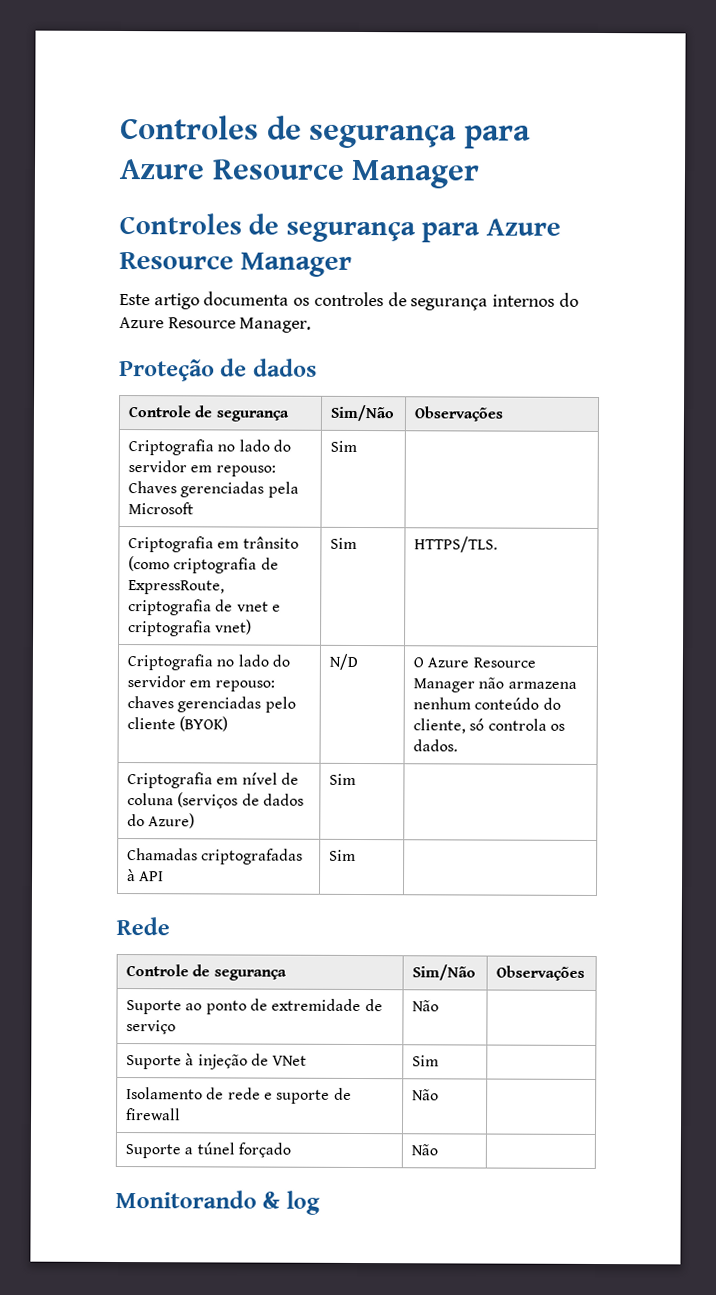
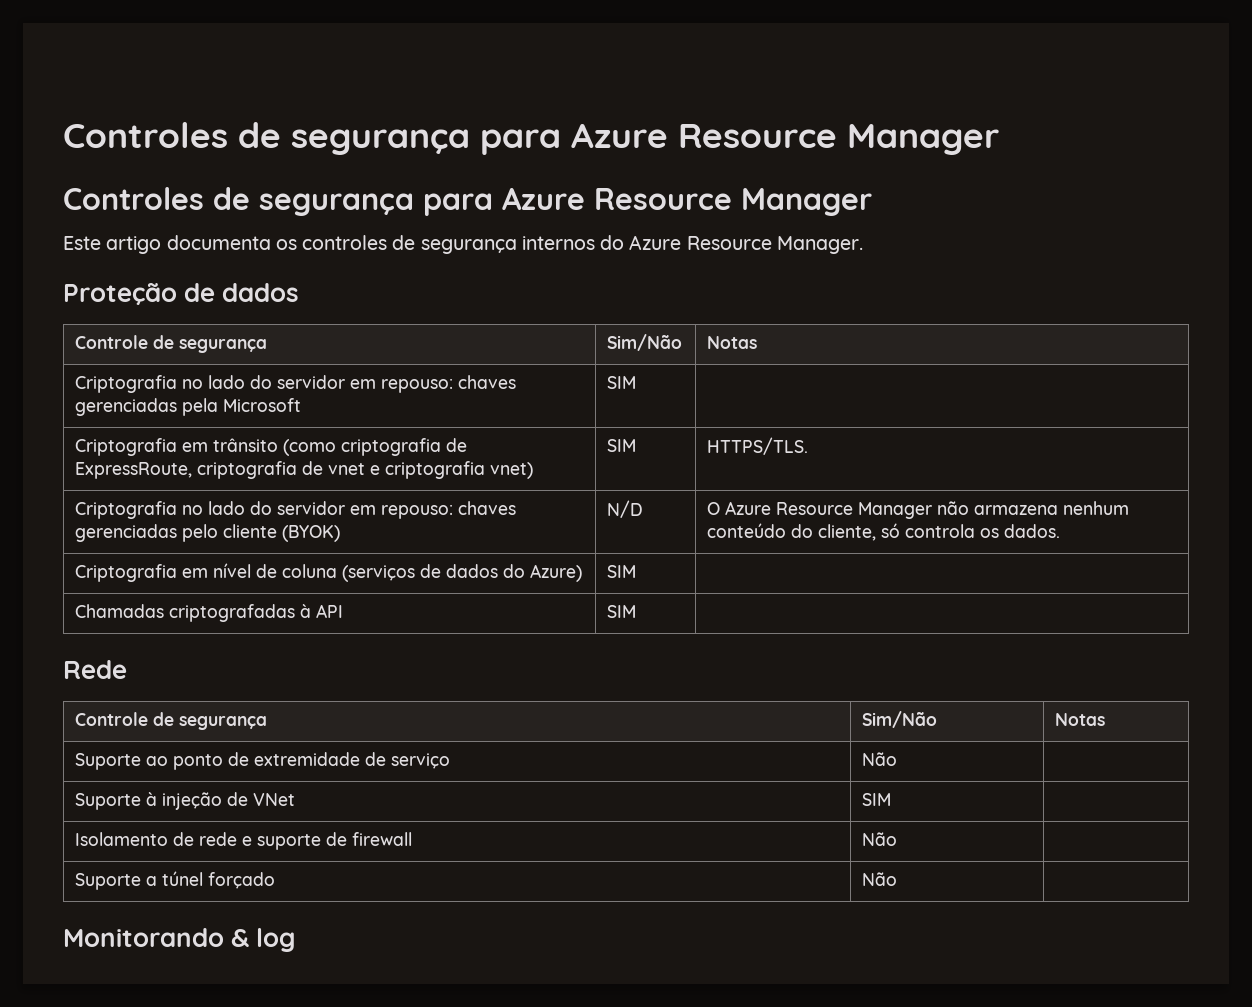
  Proteção de dados
- Controle de segurança | Sim/Não | Observações
- Criptografia no lado do servidor em repouso: Chaves gerenciadas pela Microsoft | Sim |
+ Controle de segurança | Sim/Não | Notas
+ Criptografia no lado do servidor em repouso: chaves gerenciadas pela Microsoft | SIM |
- Criptografia em trânsito (como criptografia de ExpressRoute, criptografia de vnet e criptografia vnet) | Sim | HTTPS/TLS.
+ Criptografia em trânsito (como criptografia de ExpressRoute, criptografia de vnet e criptografia vnet) | SIM | HTTPS/TLS.
- Criptografia em nível de coluna (serviços de dados do Azure) | Sim |
+ Criptografia em nível de coluna (serviços de dados do Azure) | SIM |
- Chamadas criptografadas à API | Sim |
+ Chamadas criptografadas à API | SIM |
  Rede
- Controle de segurança | Sim/Não | Observações
+ Controle de segurança | Sim/Não | Notas
- Suporte à injeção de VNet | Sim |
+ Suporte à injeção de VNet | SIM |

